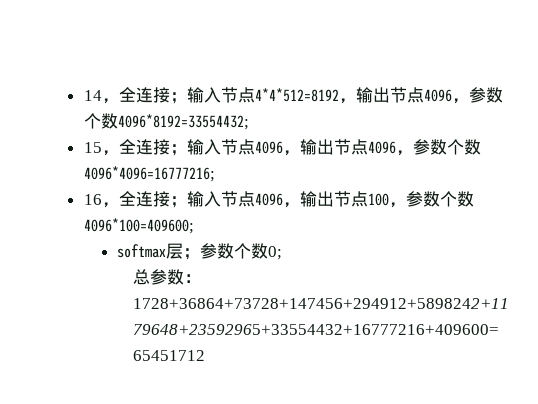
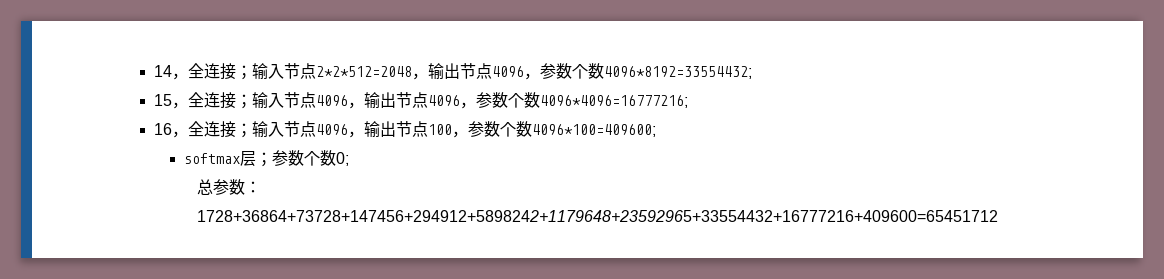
- 14，全连接；输入节点4*4*512=8192，输出节点4096，参数个数4096*8192=33554432;
+ 14，全连接；输入节点2*2*512=2048，输出节点4096，参数个数4096*8192=33554432;

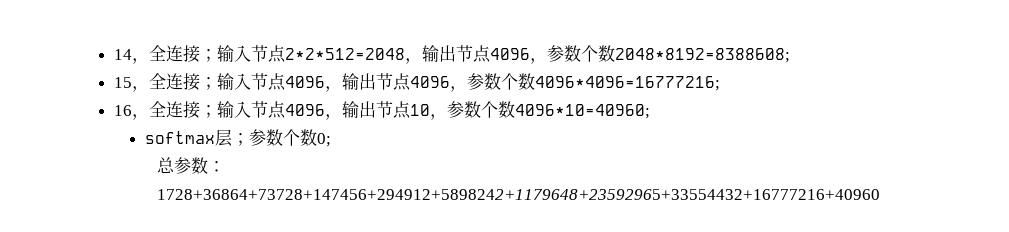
- 14，全连接；输入节点2*2*512=2048，输出节点4096，参数个数4096*8192=33554432;
+ 14，全连接；输入节点2*2*512=2048，输出节点4096，参数个数2048*8192=8388608;
- 16，全连接；输入节点4096，输出节点100，参数个数4096*100=409600;
+ 16，全连接；输入节点4096，输出节点10，参数个数4096*10=40960;
- 总参数：1728+36864+73728+147456+294912+5898242+1179648+23592965+33554432+16777216+409600=65451712
+ 总参数：1728+36864+73728+147456+294912+5898242+1179648+23592965+33554432+16777216+40960

